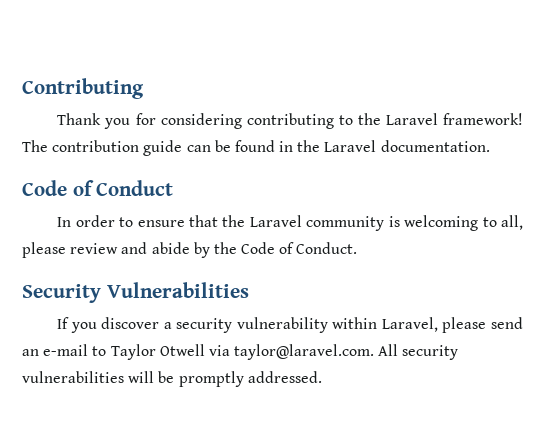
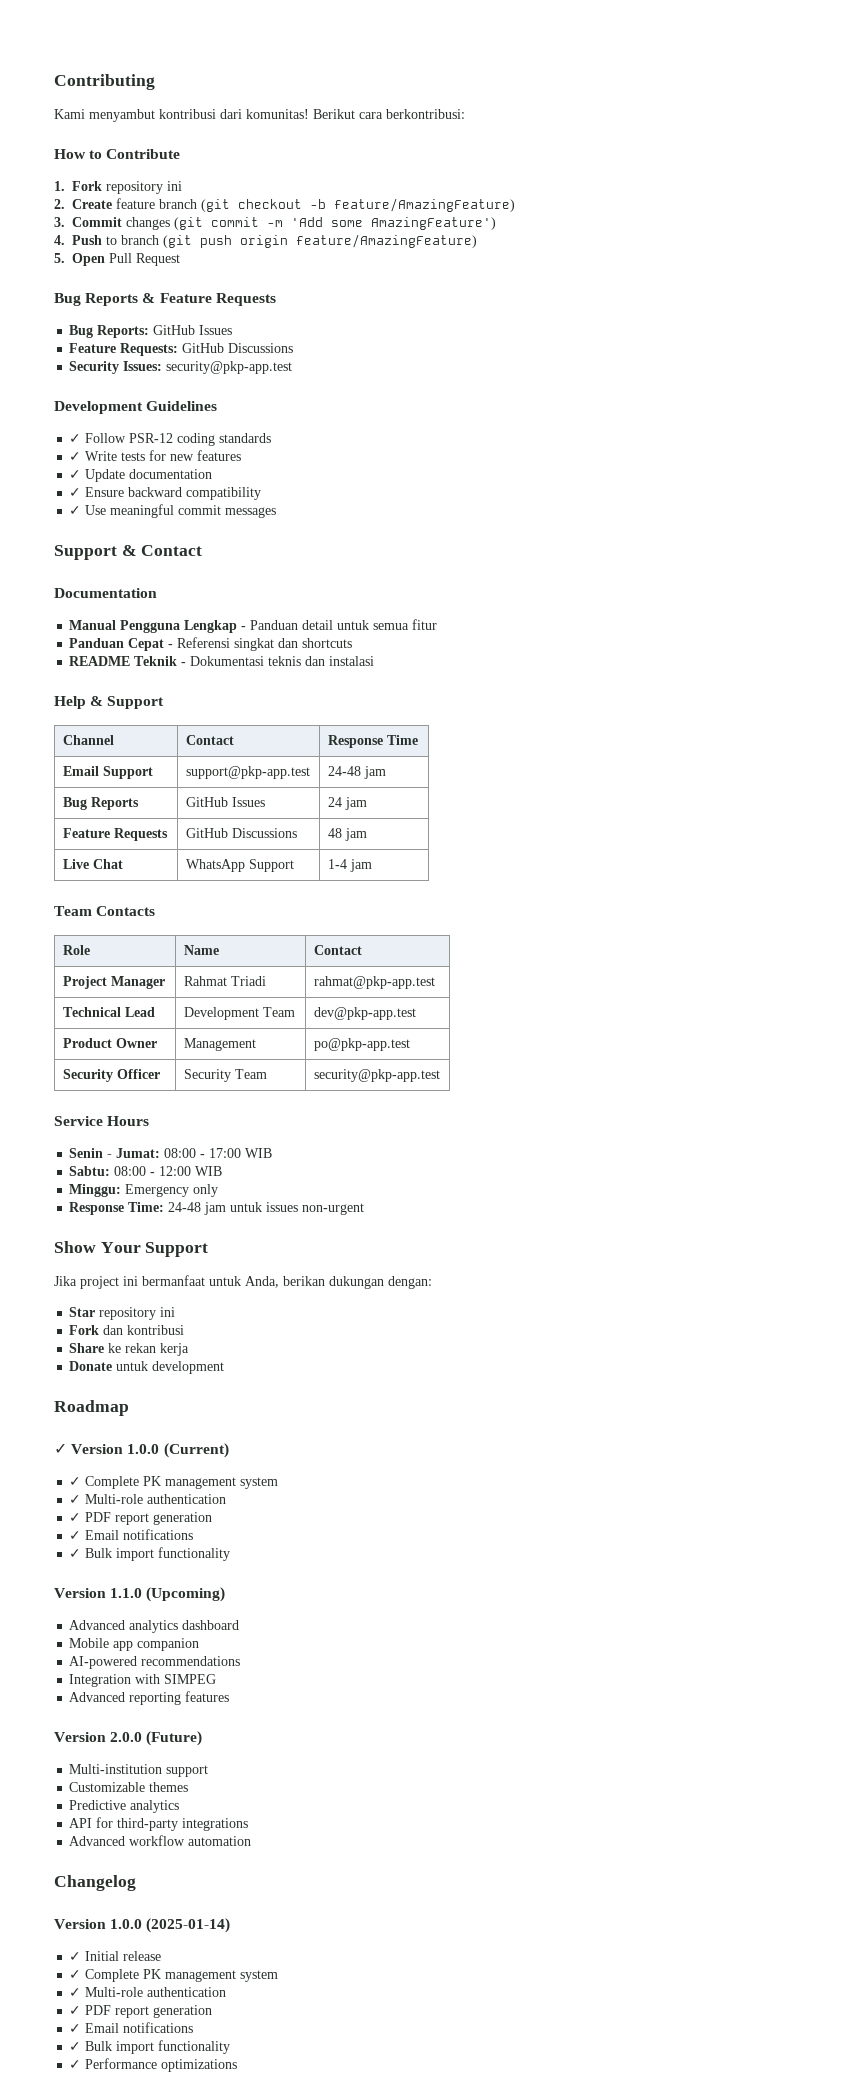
- Thank you for considering contributing to the Laravel framework! The contribution guide can be found in the Laravel documentation.
- Code of Conduct
- In order to ensure that the Laravel community is welcoming to all, please review and abide by the Code of Conduct.
- Security Vulnerabilities
- If you discover a security vulnerability within Laravel, please send an e-mail to Taylor Otwell via taylor@laravel.com. All security vulnerabilities will be promptly addressed.
+ Kami menyambut kontribusi dari komunitas! Berikut cara berkontribusi:
+ How to Contribute
+ 1. Fork repository ini
+ 2. Create feature branch (git checkout -b feature/AmazingFeature)
+ 3. Commit changes (git commit -m 'Add some AmazingFeature')
+ 4. Push to branch (git push origin feature/AmazingFeature)
+ 5. Open Pull Request
+ Bug Reports & Feature Requests
+ Bug Reports: GitHub Issues
+ Feature Requests: GitHub Discussions
+ Security Issues: security@pkp-app.test
+ Development Guidelines
+ ✓ Follow PSR-12 coding standards
+ ✓ Write tests for new features
+ ✓ Update documentation
+ ✓ Ensure backward compatibility
+ ✓ Use meaningful commit messages
+ Support & Contact
+ Documentation
+ Manual Pengguna Lengkap - Panduan detail untuk semua fitur
+ Panduan Cepat - Referensi singkat dan shortcuts
+ README Teknik - Dokumentasi teknis dan instalasi
+ Help & Support
+ Channel | Contact | Response Time
+ Email Support | support@pkp-app.test | 24-48 jam
+ Bug Reports | GitHub Issues | 24 jam
+ Feature Requests | GitHub Discussions | 48 jam
+ Live Chat | WhatsApp Support | 1-4 jam
+ Team Contacts
+ Role | Name | Contact
+ Project Manager | Rahmat Triadi | rahmat@pkp-app.test
+ Technical Lead | Development Team | dev@pkp-app.test
+ Product Owner | Management | po@pkp-app.test
+ Security Officer | Security Team | security@pkp-app.test
+ Service Hours
+ Senin - Jumat: 08:00 - 17:00 WIB
+ Sabtu: 08:00 - 12:00 WIB
+ Minggu: Emergency only
+ Response Time: 24-48 jam untuk issues non-urgent
+ Show Your Support
+ Jika project ini bermanfaat untuk Anda, berikan dukungan dengan:
+ Star repository ini
+ Fork dan kontribusi
+ Share ke rekan kerja
+ Donate untuk development
+ Roadmap
+ ✓ Version 1.0.0 (Current)
+ ✓ Complete PK management system
+ ✓ Multi-role authentication
+ ✓ PDF report generation
+ ✓ Email notifications
+ ✓ Bulk import functionality
+ Version 1.1.0 (Upcoming)
+ Advanced analytics dashboard
+ Mobile app companion
+ AI-powered recommendations
+ Integration with SIMPEG
+ Advanced reporting features
+ Version 2.0.0 (Future)
+ Multi-institution support
+ Customizable themes
+ Predictive analytics
+ API for third-party integrations
+ Advanced workflow automation
+ Changelog
+ Version 1.0.0 (2025-01-14)
+ ✓ Initial release
+ ✓ Complete PK management system
+ ✓ Multi-role authentication
+ ✓ PDF report generation
+ ✓ Email notifications
+ ✓ Bulk import functionality
+ ✓ Performance optimizations

